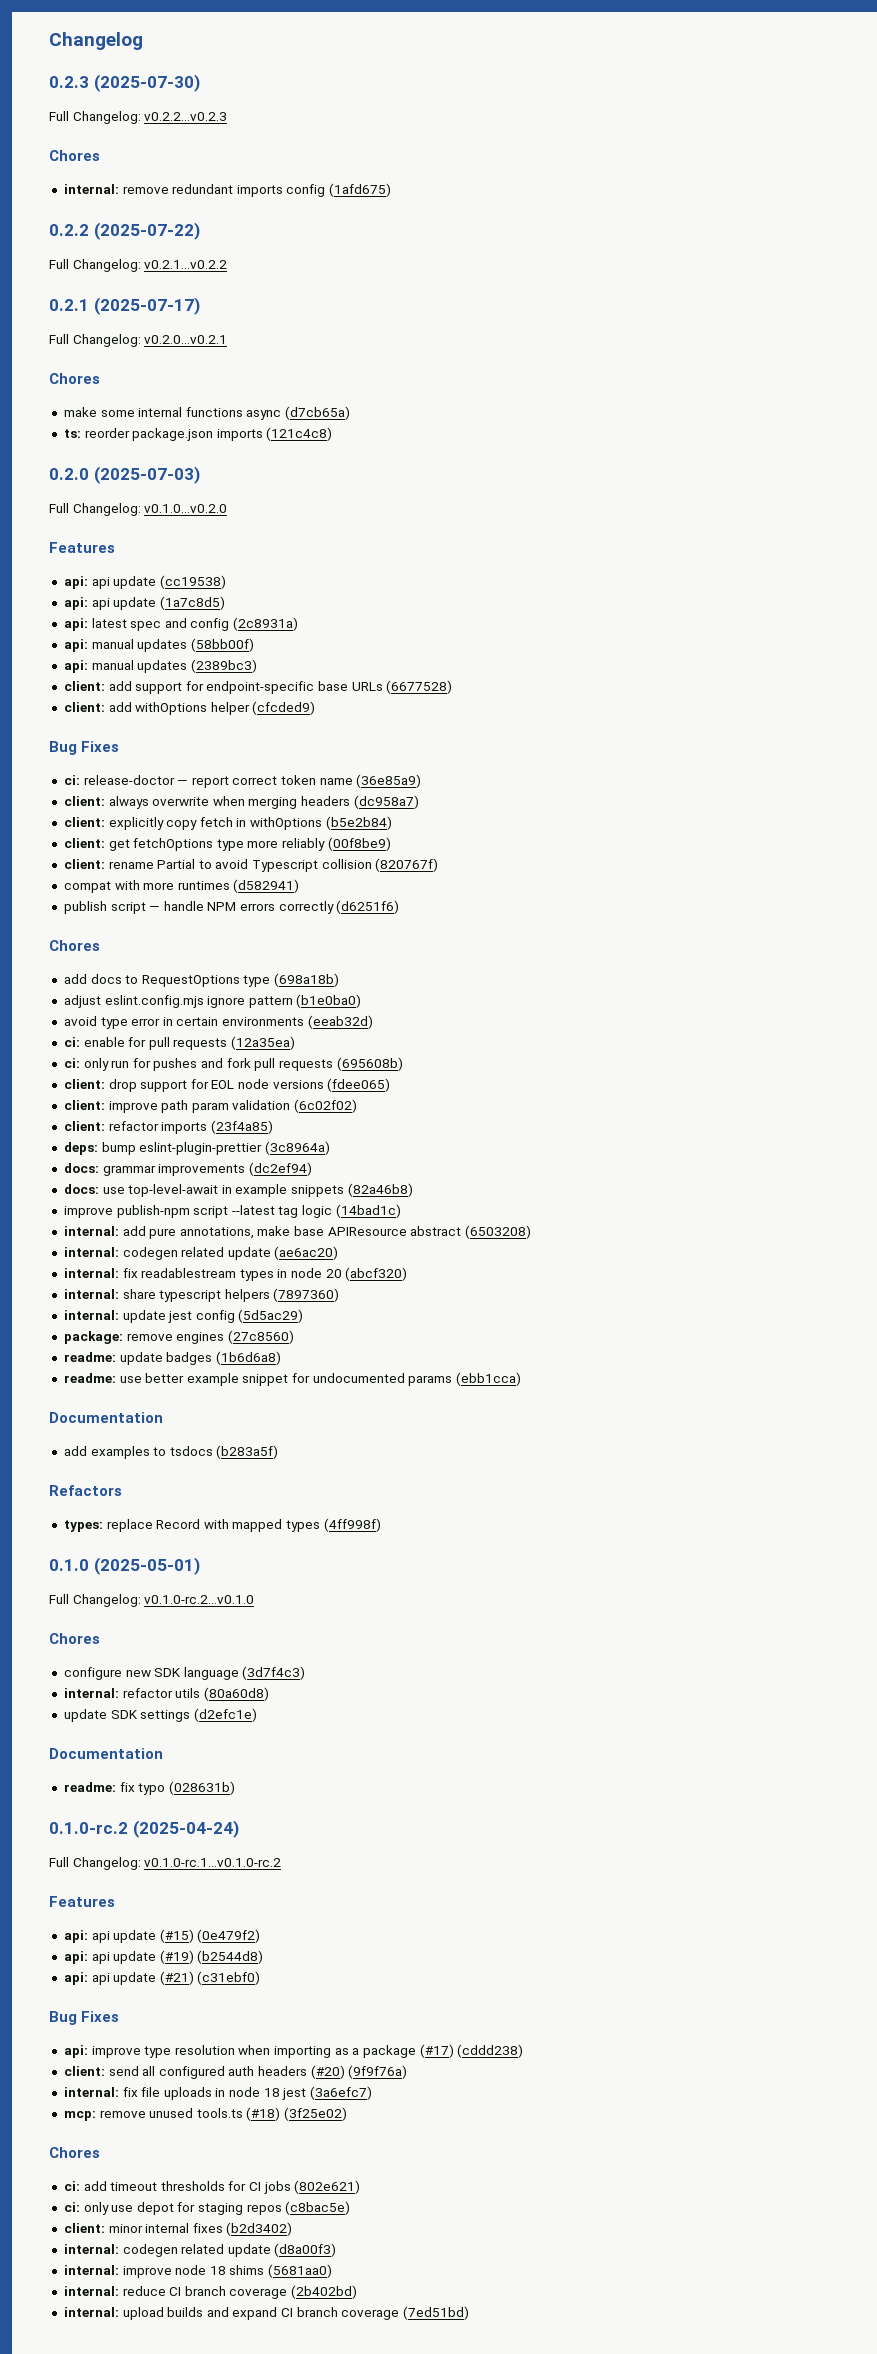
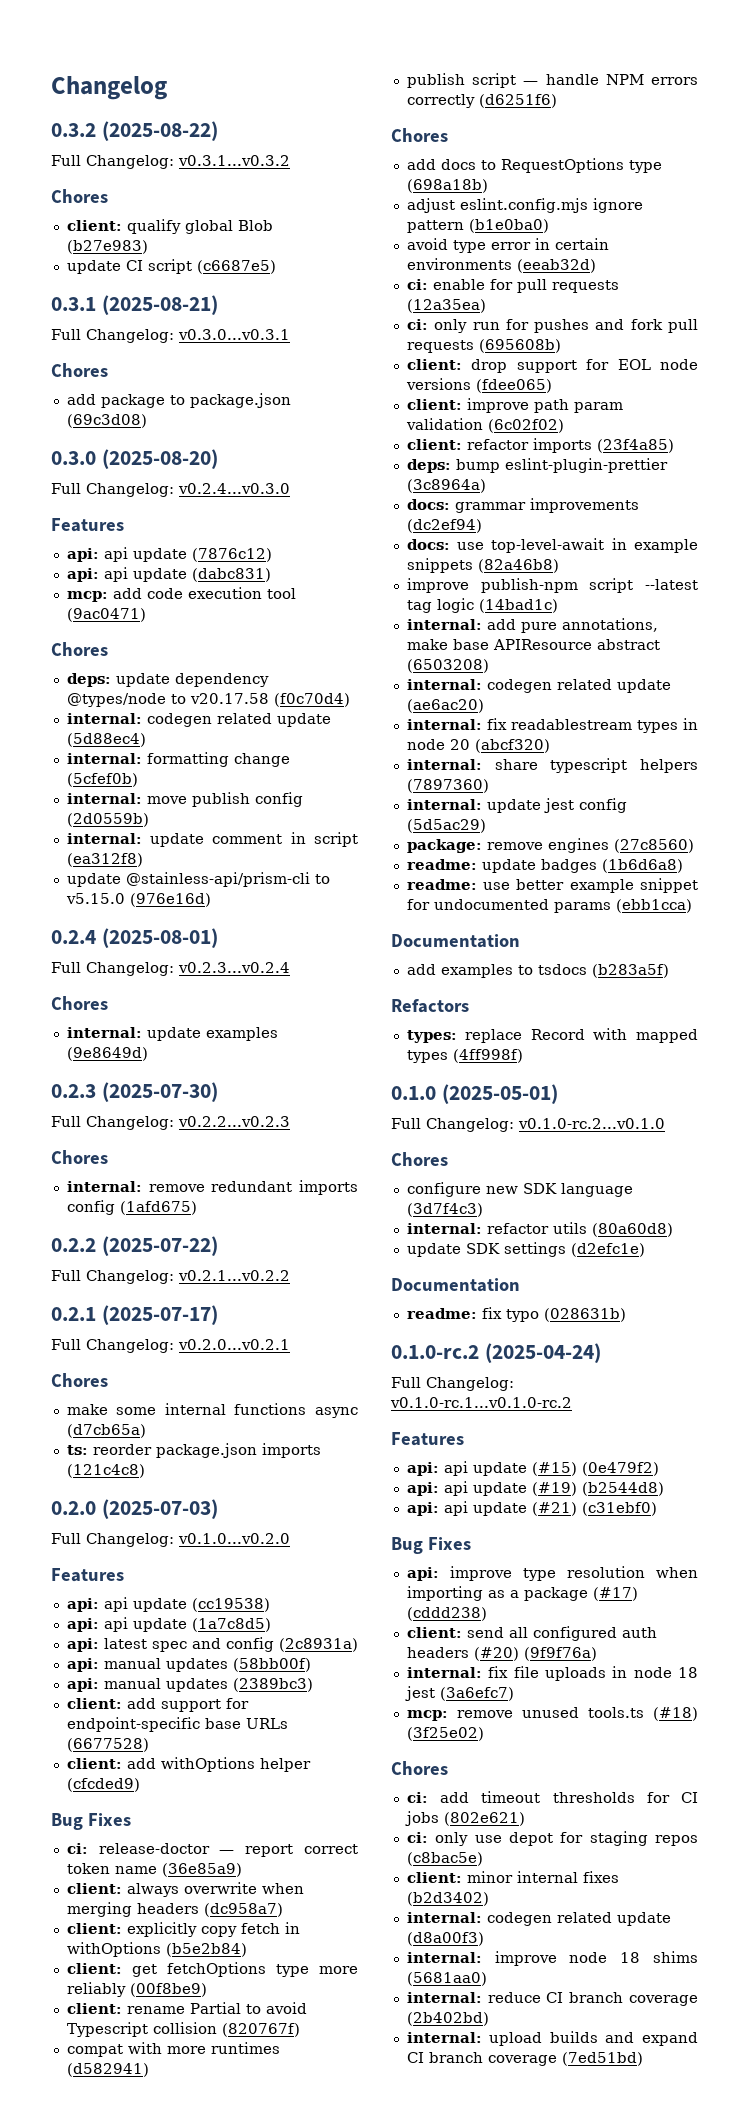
+ 0.3.2 (2025-08-22)
+ Full Changelog: v0.3.1...v0.3.2
+ Chores
+ client: qualify global Blob (b27e983)
+ update CI script (c6687e5)
+ 0.3.1 (2025-08-21)
+ Full Changelog: v0.3.0...v0.3.1
+ Chores
+ add package to package.json (69c3d08)
+ 0.3.0 (2025-08-20)
+ Full Changelog: v0.2.4...v0.3.0
+ Features
+ api: api update (7876c12)
+ api: api update (dabc831)
+ mcp: add code execution tool (9ac0471)
+ Chores
+ deps: update dependency @types/node to v20.17.58 (f0c70d4)
+ internal: codegen related update (5d88ec4)
+ internal: formatting change (5cfef0b)
+ internal: move publish config (2d0559b)
+ internal: update comment in script (ea312f8)
+ update @stainless-api/prism-cli to v5.15.0 (976e16d)
+ 0.2.4 (2025-08-01)
+ Full Changelog: v0.2.3...v0.2.4
+ Chores
+ internal: update examples (9e8649d)

